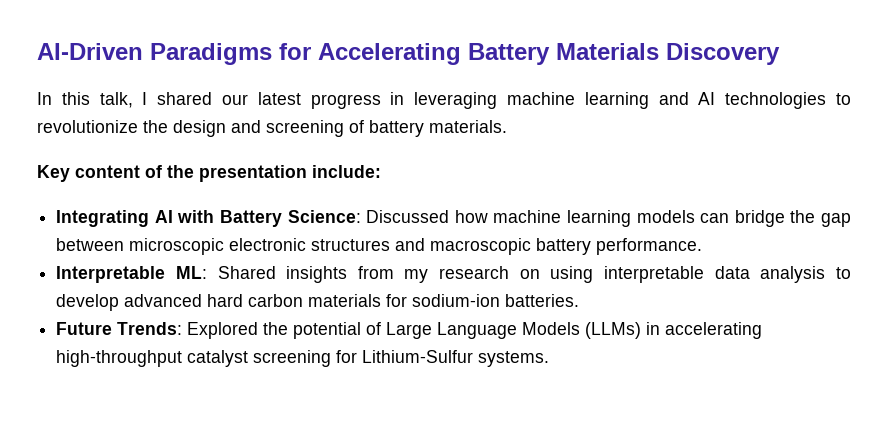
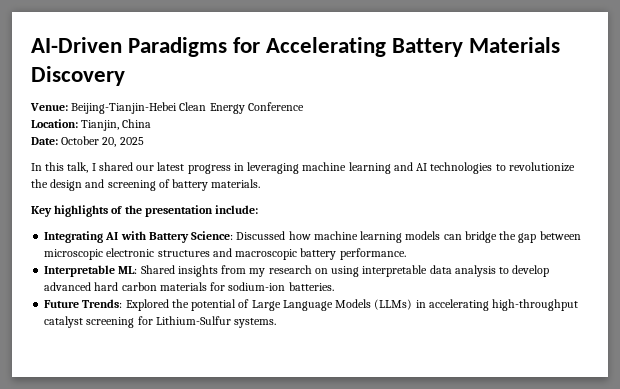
+ Venue: Beijing-Tianjin-Hebei Clean Energy Conference
+ Location: Tianjin, China
+ Date: October 20, 2025
- Key content of the presentation include:
+ Key highlights of the presentation include:

